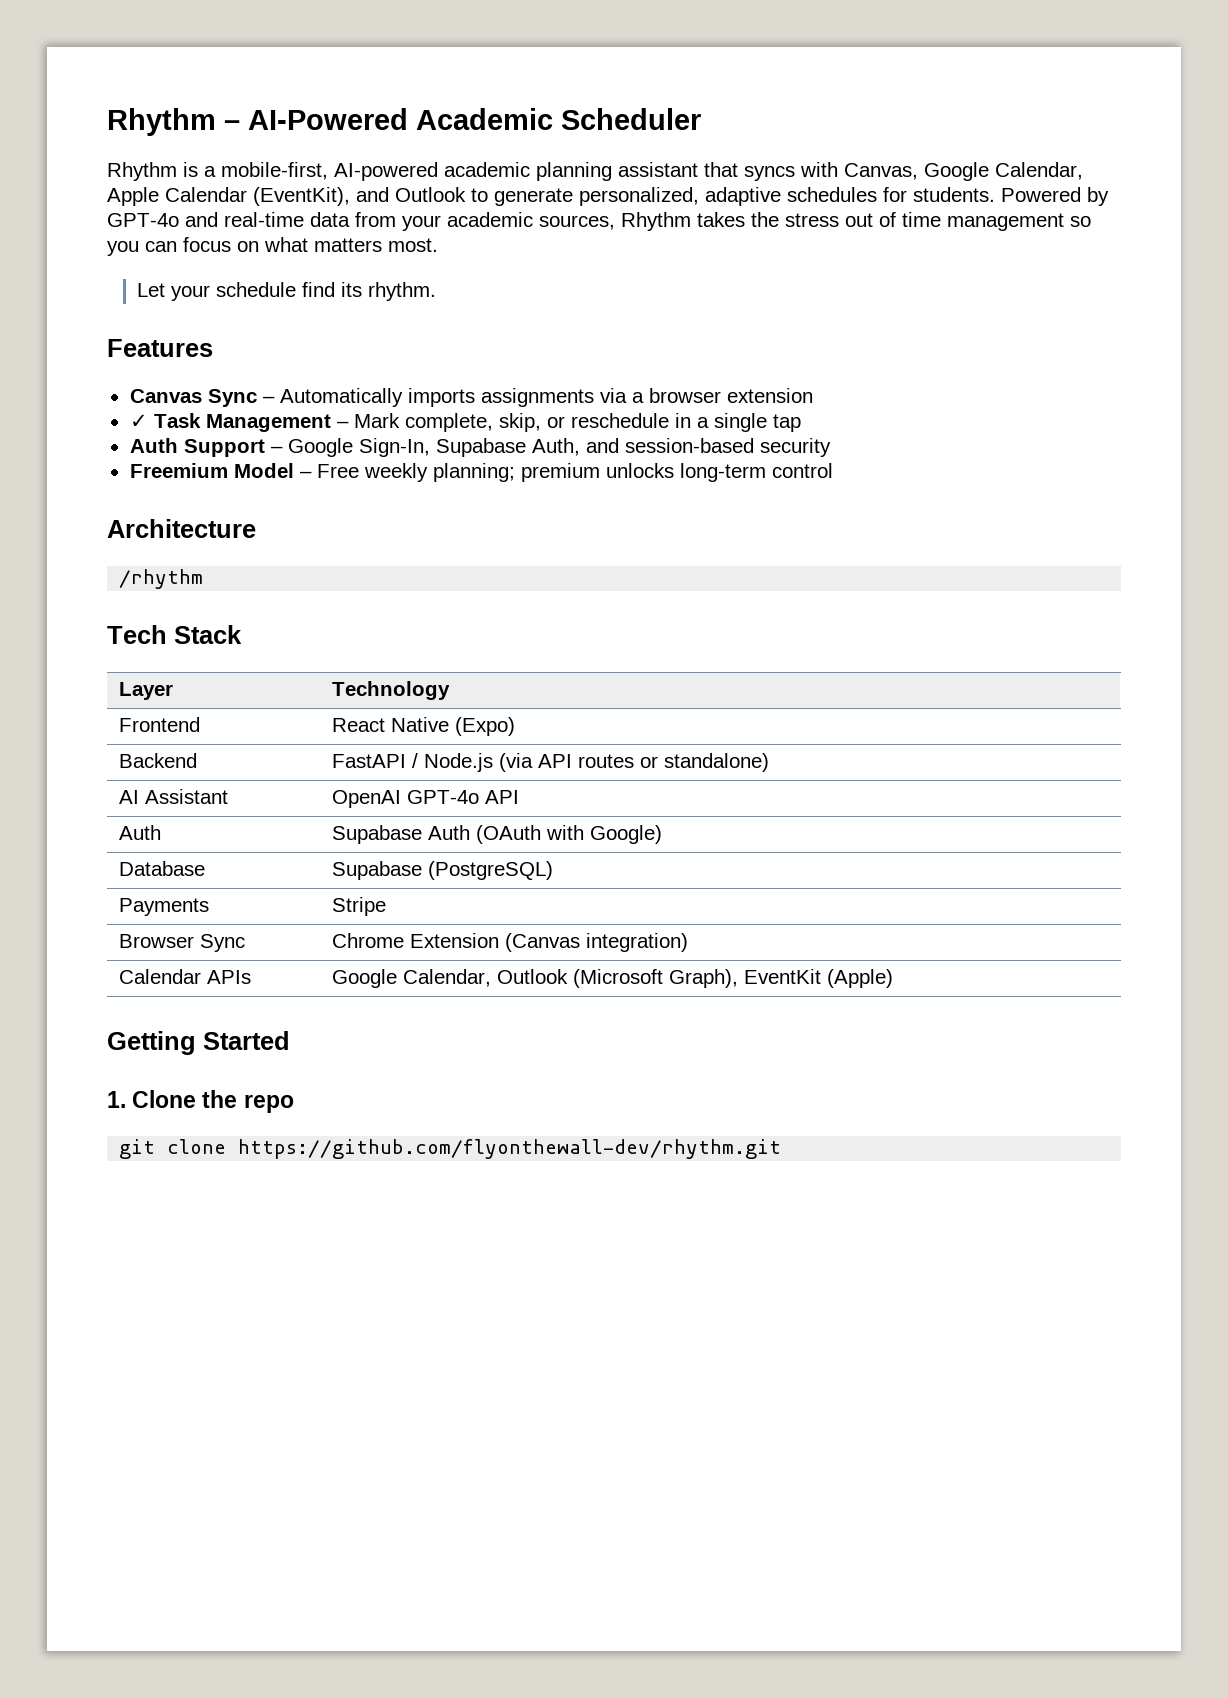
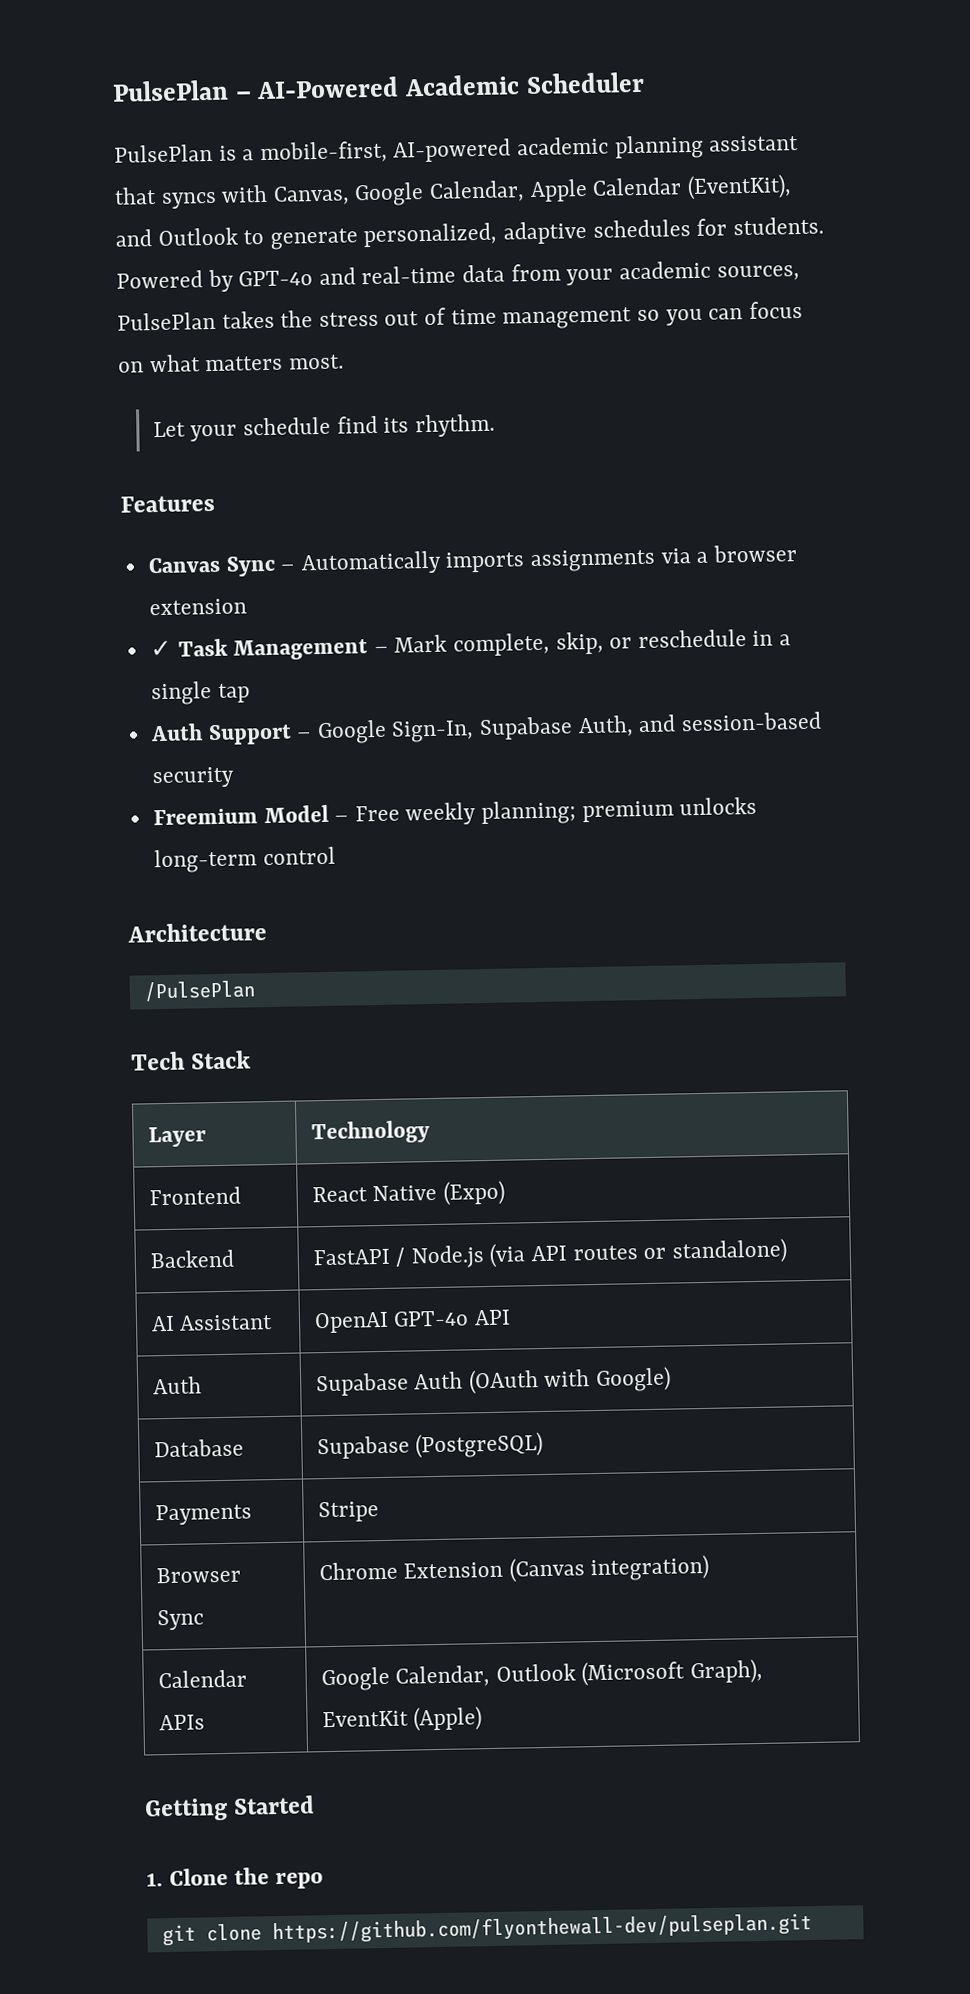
- Rhythm – AI-Powered Academic Scheduler
+ PulsePlan – AI-Powered Academic Scheduler
- Rhythm is a mobile-first, AI-powered academic planning assistant that syncs with Canvas, Google Calendar, Apple Calendar (EventKit), and Outlook to generate personalized, adaptive schedules for students.
+ PulsePlan is a mobile-first, AI-powered academic planning assistant that syncs with Canvas, Google Calendar, Apple Calendar (EventKit), and Outlook to generate personalized, adaptive schedules for students.
- Powered by GPT-4o and real-time data from your academic sources, Rhythm takes the stress out of time management so you can focus on what matters most.
+ Powered by GPT-4o and real-time data from your academic sources, PulsePlan takes the stress out of time management so you can focus on what matters most.
- /rhythm
+ /PulsePlan
- git clone https://github.com/flyonthewall-dev/rhythm.git
+ git clone https://github.com/flyonthewall-dev/pulseplan.git

